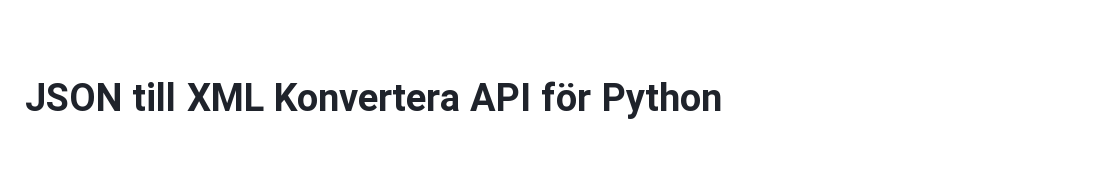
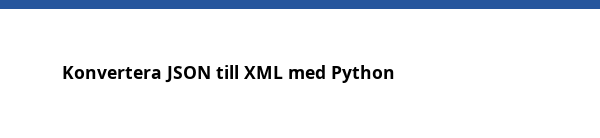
- JSON till XML Konvertera API för Python
+ Konvertera JSON till XML med Python

